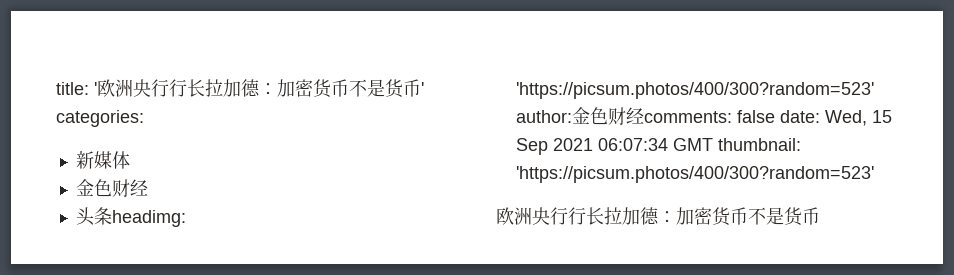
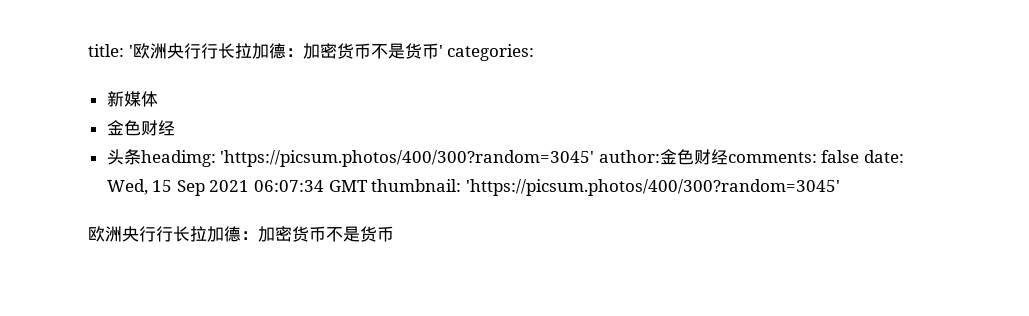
- 头条headimg: 'https://picsum.photos/400/300?random=523' author:金色财经comments: false date: Wed, 15 Sep 2021 06:07:34 GMT thumbnail: 'https://picsum.photos/400/300?random=523'
+ 头条headimg: 'https://picsum.photos/400/300?random=3045' author:金色财经comments: false date: Wed, 15 Sep 2021 06:07:34 GMT thumbnail: 'https://picsum.photos/400/300?random=3045'

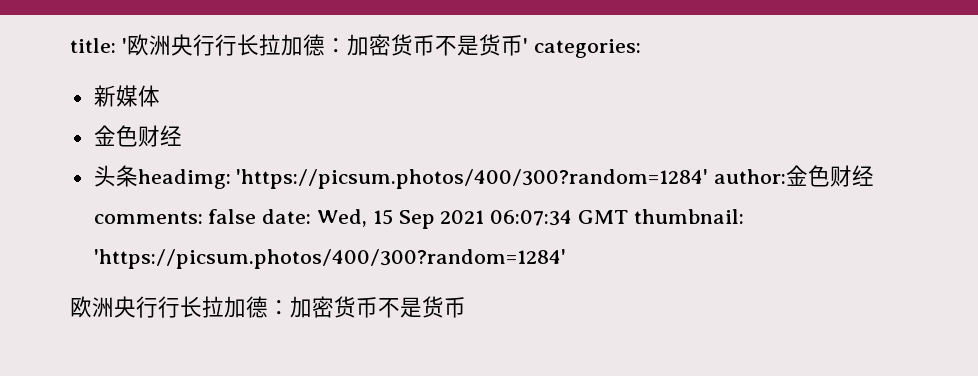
- 头条headimg: 'https://picsum.photos/400/300?random=3045' author:金色财经comments: false date: Wed, 15 Sep 2021 06:07:34 GMT thumbnail: 'https://picsum.photos/400/300?random=3045'
+ 头条headimg: 'https://picsum.photos/400/300?random=1284' author:金色财经comments: false date: Wed, 15 Sep 2021 06:07:34 GMT thumbnail: 'https://picsum.photos/400/300?random=1284'

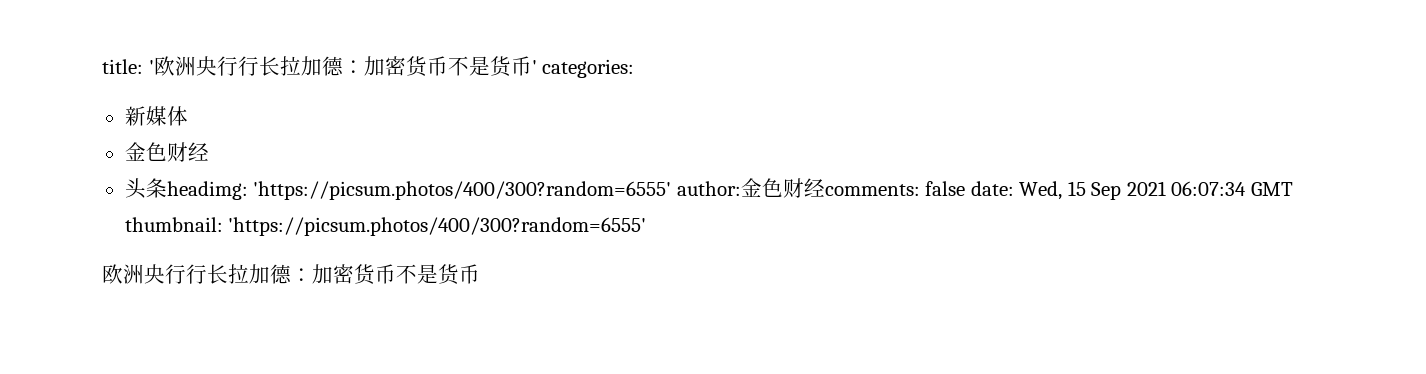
- 头条headimg: 'https://picsum.photos/400/300?random=1284' author:金色财经comments: false date: Wed, 15 Sep 2021 06:07:34 GMT thumbnail: 'https://picsum.photos/400/300?random=1284'
+ 头条headimg: 'https://picsum.photos/400/300?random=6555' author:金色财经comments: false date: Wed, 15 Sep 2021 06:07:34 GMT thumbnail: 'https://picsum.photos/400/300?random=6555'

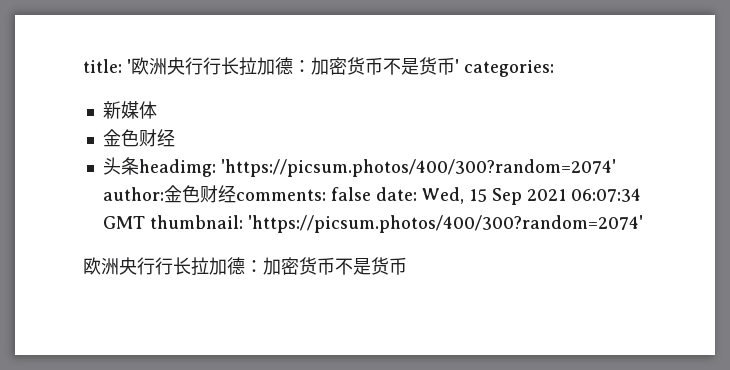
- 头条headimg: 'https://picsum.photos/400/300?random=6555' author:金色财经comments: false date: Wed, 15 Sep 2021 06:07:34 GMT thumbnail: 'https://picsum.photos/400/300?random=6555'
+ 头条headimg: 'https://picsum.photos/400/300?random=2074' author:金色财经comments: false date: Wed, 15 Sep 2021 06:07:34 GMT thumbnail: 'https://picsum.photos/400/300?random=2074'

